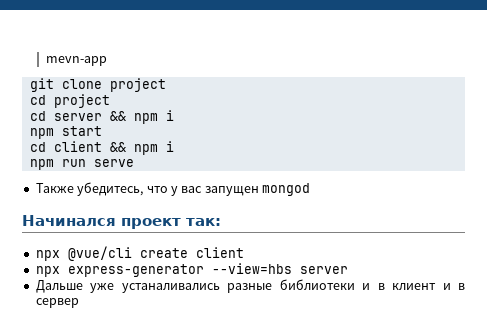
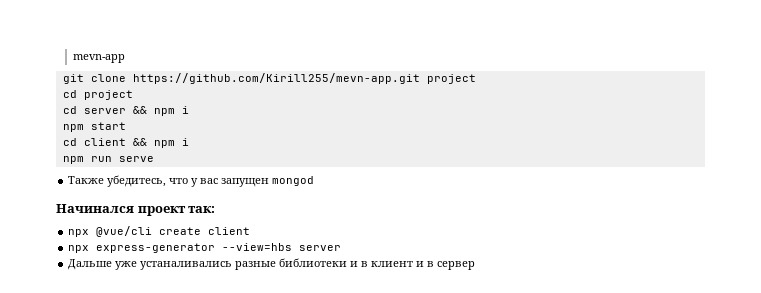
- git clone project
+ git clone https://github.com/Kirill255/mevn-app.git project

